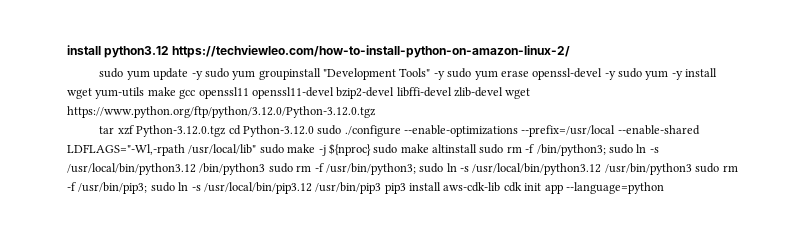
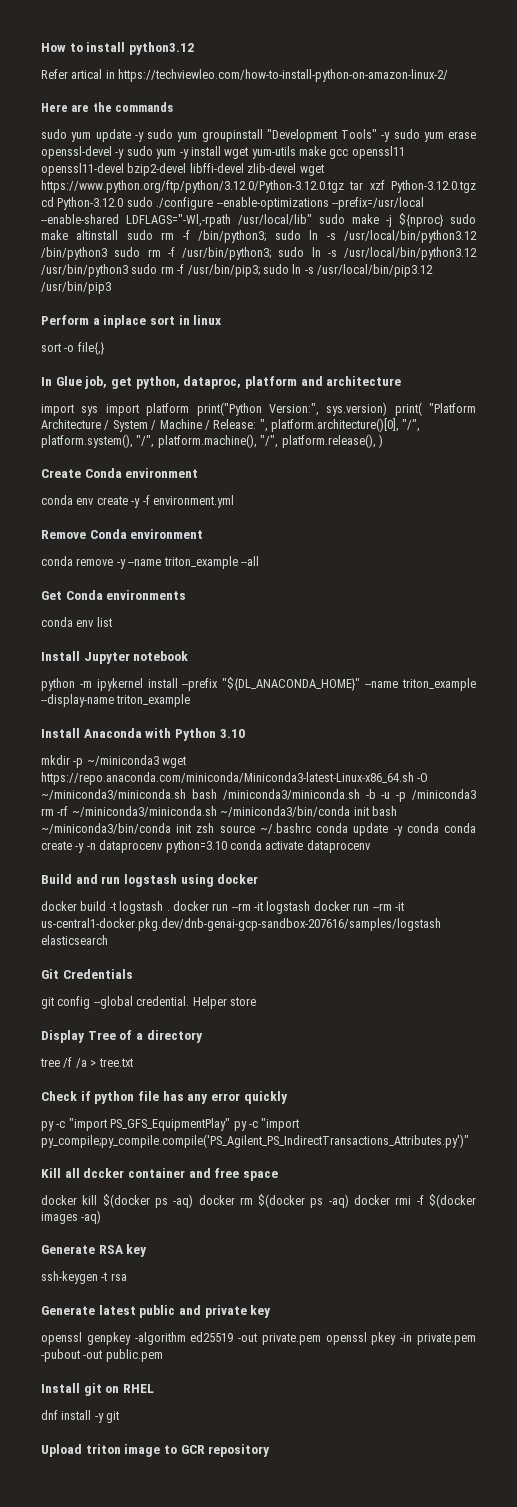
- install python3.12 https://techviewleo.com/how-to-install-python-on-amazon-linux-2/
+ How to install python3.12
+ Refer artical in https://techviewleo.com/how-to-install-python-on-amazon-linux-2/
+ Here are the commands
- sudo yum update -y sudo yum groupinstall "Development Tools" -y sudo yum erase openssl-devel -y sudo yum -y install wget yum-utils make gcc openssl11 openssl11-devel bzip2-devel libffi-devel zlib-devel wget https://www.python.org/ftp/python/3.12.0/Python-3.12.0.tgz
- tar xzf Python-3.12.0.tgz cd Python-3.12.0 sudo ./configure --enable-optimizations --prefix=/usr/local --enable-shared LDFLAGS="-Wl,-rpath /usr/local/lib" sudo make -j ${nproc} sudo make altinstall sudo rm -f /bin/python3;
+ sudo yum update -y sudo yum groupinstall "Development Tools" -y sudo yum erase openssl-devel -y sudo yum -y install wget yum-utils make gcc openssl11 openssl11-devel bzip2-devel libffi-devel zlib-devel wget https://www.python.org/ftp/python/3.12.0/Python-3.12.0.tgz tar xzf Python-3.12.0.tgz cd Python-3.12.0 sudo ./configure --enable-optimizations --prefix=/usr/local --enable-shared LDFLAGS="-Wl,-rpath /usr/local/lib" sudo make -j ${nproc} sudo make altinstall sudo rm -f /bin/python3;
- sudo ln -s /usr/local/bin/pip3.12 /usr/bin/pip3 pip3 install aws-cdk-lib cdk init app --language=python
+ sudo ln -s /usr/local/bin/pip3.12 /usr/bin/pip3
+ Perform a inplace sort in linux
+ sort -o file{,}
+ In Glue job, get python, dataproc, platform and architecture
+ import sys import platform print("Python Version:", sys.version) print( "Platform Architecture / System / Machine / Release: ", platform.architecture()[0], "/", platform.system(), "/", platform.machine(), "/", platform.release(), )
+ Create Conda environment
+ conda env create -y -f environment.yml
+ Remove Conda environment
+ conda remove -y --name triton_example --all
+ Get Conda environments
+ conda env list
+ Install Jupyter notebook
+ python -m ipykernel install --prefix "${DL_ANACONDA_HOME}" --name triton_example --display-name triton_example
+ Install Anaconda with Python 3.10
+ mkdir -p ~/miniconda3 wget https://repo.anaconda.com/miniconda/Miniconda3-latest-Linux-x86_64.sh -O ~/miniconda3/miniconda.sh bash /miniconda3/miniconda.sh -b -u -p /miniconda3 rm -rf ~/miniconda3/miniconda.sh ~/miniconda3/bin/conda init bash ~/miniconda3/bin/conda init zsh source ~/.bashrc conda update -y conda conda create -y -n dataprocenv python=3.10 conda activate dataprocenv
+ Build and run logstash using docker
+ docker build -t logstash . docker run --rm -it logstash docker run --rm -it us-central1-docker.pkg.dev/dnb-genai-gcp-sandbox-207616/samples/logstash elasticsearch
+ Git Credentials
+ git config --global credential. Helper store
+ Display Tree of a directory
+ tree /f /a > tree.txt
+ Check if python file has any error quickly
+ py -c "import PS_GFS_EquipmentPlay" py -c "import py_compile;py_compile.compile('PS_Agilent_PS_IndirectTransactions_Attributes.py')"
+ Kill all dccker container and free space
+ docker kill $(docker ps -aq) docker rm $(docker ps -aq) docker rmi -f $(docker images -aq)
+ Generate RSA key
+ ssh-keygen -t rsa
+ Generate latest public and private key
+ openssl genpkey -algorithm ed25519 -out private.pem openssl pkey -in private.pem -pubout -out public.pem
+ Install git on RHEL
+ dnf install -y git
+ Upload triton image to GCR repository

